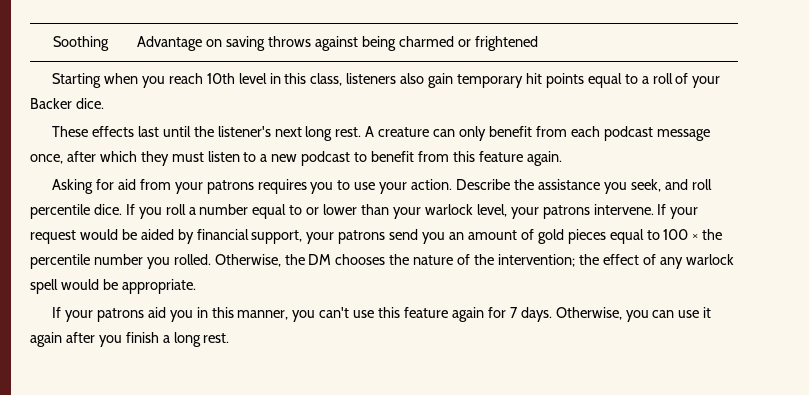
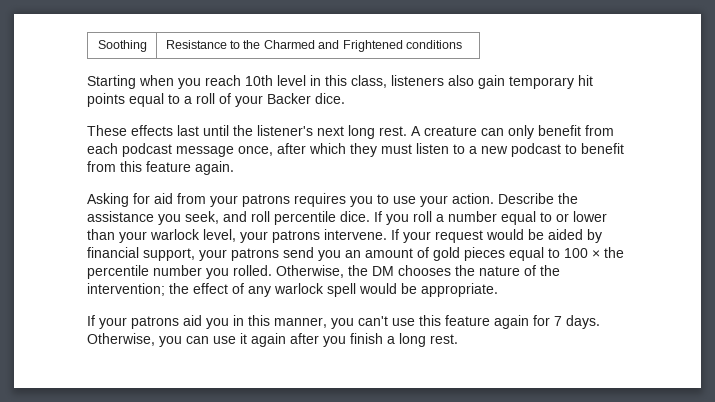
- Soothing | Advantage on saving throws against being charmed or frightened
+ Soothing | Resistance to the Charmed and Frightened conditions

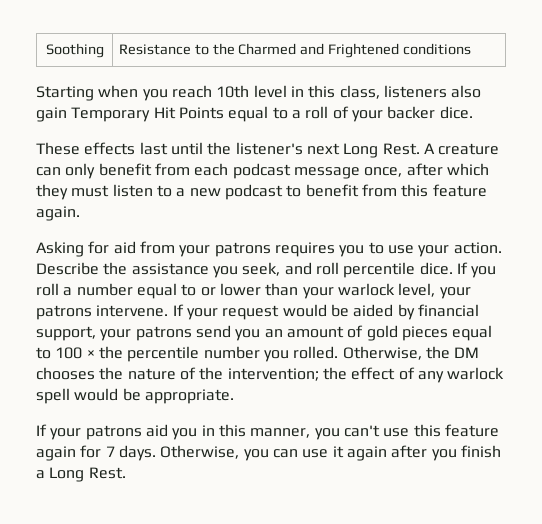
- Starting when you reach 10th level in this class, listeners also gain temporary hit points equal to a roll of your Backer dice.
+ Starting when you reach 10th level in this class, listeners also gain Temporary Hit Points equal to a roll of your backer dice.
- These effects last until the listener's next long rest.
+ These effects last until the listener's next Long Rest.
- Otherwise, you can use it again after you finish a long rest.
+ Otherwise, you can use it again after you finish a Long Rest.

